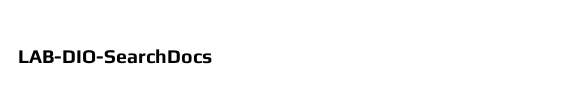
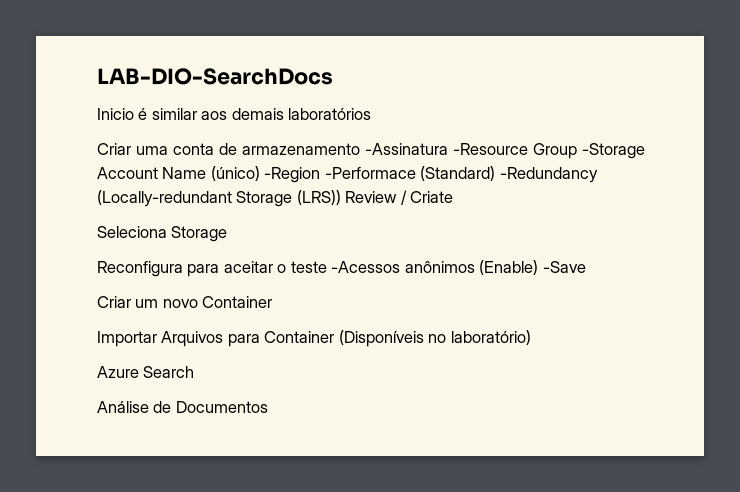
+ Inicio é similar aos demais laboratórios
+ Criar uma conta de armazenamento -Assinatura -Resource Group -Storage Account Name (único) -Region -Performace (Standard) -Redundancy (Locally-redundant Storage (LRS)) Review / Criate
+ Seleciona Storage
+ Reconfigura para aceitar o teste -Acessos anônimos (Enable) -Save
+ Criar um novo Container
+ Importar Arquivos para Container (Disponíveis no laboratório)
+ Azure Search
+ Análise de Documentos

